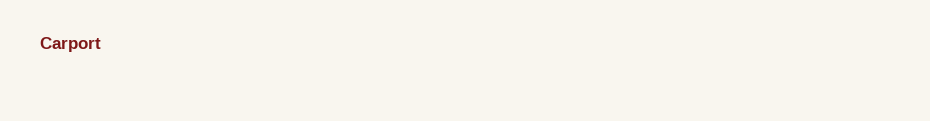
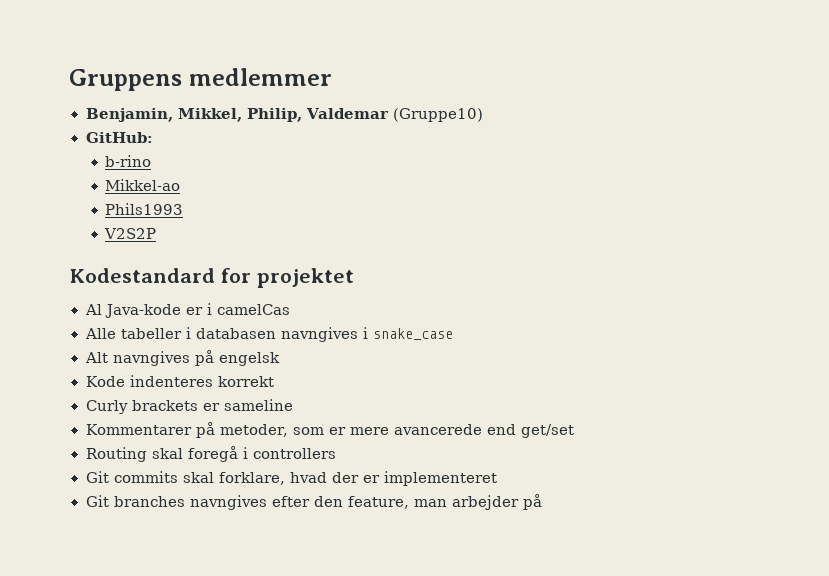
- Carport
+ Gruppens medlemmer
+ Benjamin, Mikkel, Philip, Valdemar (Gruppe10)
+ GitHub:
+ b-rino
+ Mikkel-ao
+ Phils1993
+ V2S2P
+ Kodestandard for projektet
+ Al Java-kode er i camelCas
+ Alle tabeller i databasen navngives i snake_case
+ Alt navngives på engelsk
+ Kode indenteres korrekt
+ Curly brackets er sameline
+ Kommentarer på metoder, som er mere avancerede end get/set
+ Routing skal foregå i controllers
+ Git commits skal forklare, hvad der er implementeret
+ Git branches navngives efter den feature, man arbejder på

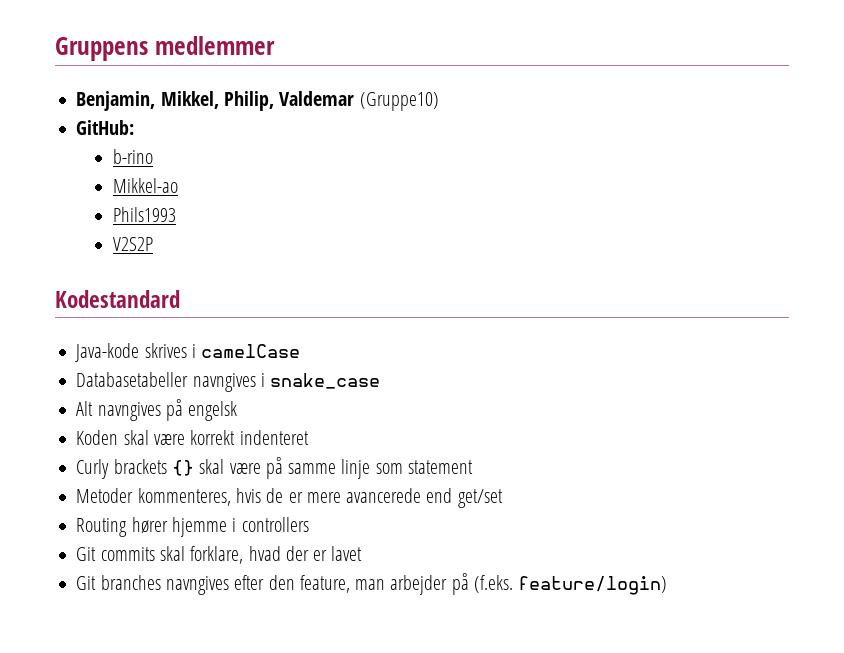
- Kodestandard for projektet
- Al Java-kode er i camelCas
- Alle tabeller i databasen navngives i snake_case
+ Kodestandard
+ Java-kode skrives i camelCase
+ Databasetabeller navngives i snake_case
- Kode indenteres korrekt
+ Koden skal være korrekt indenteret
- Curly brackets er sameline
- Kommentarer på metoder, som er mere avancerede end get/set
+ Curly brackets {} skal være på samme linje som statement
+ Metoder kommenteres, hvis de er mere avancerede end get/set
- Routing skal foregå i controllers
+ Routing hører hjemme i controllers
- Git commits skal forklare, hvad der er implementeret
+ Git commits skal forklare, hvad der er lavet
- Git branches navngives efter den feature, man arbejder på
+ Git branches navngives efter den feature, man arbejder på (f.eks. feature/login)

